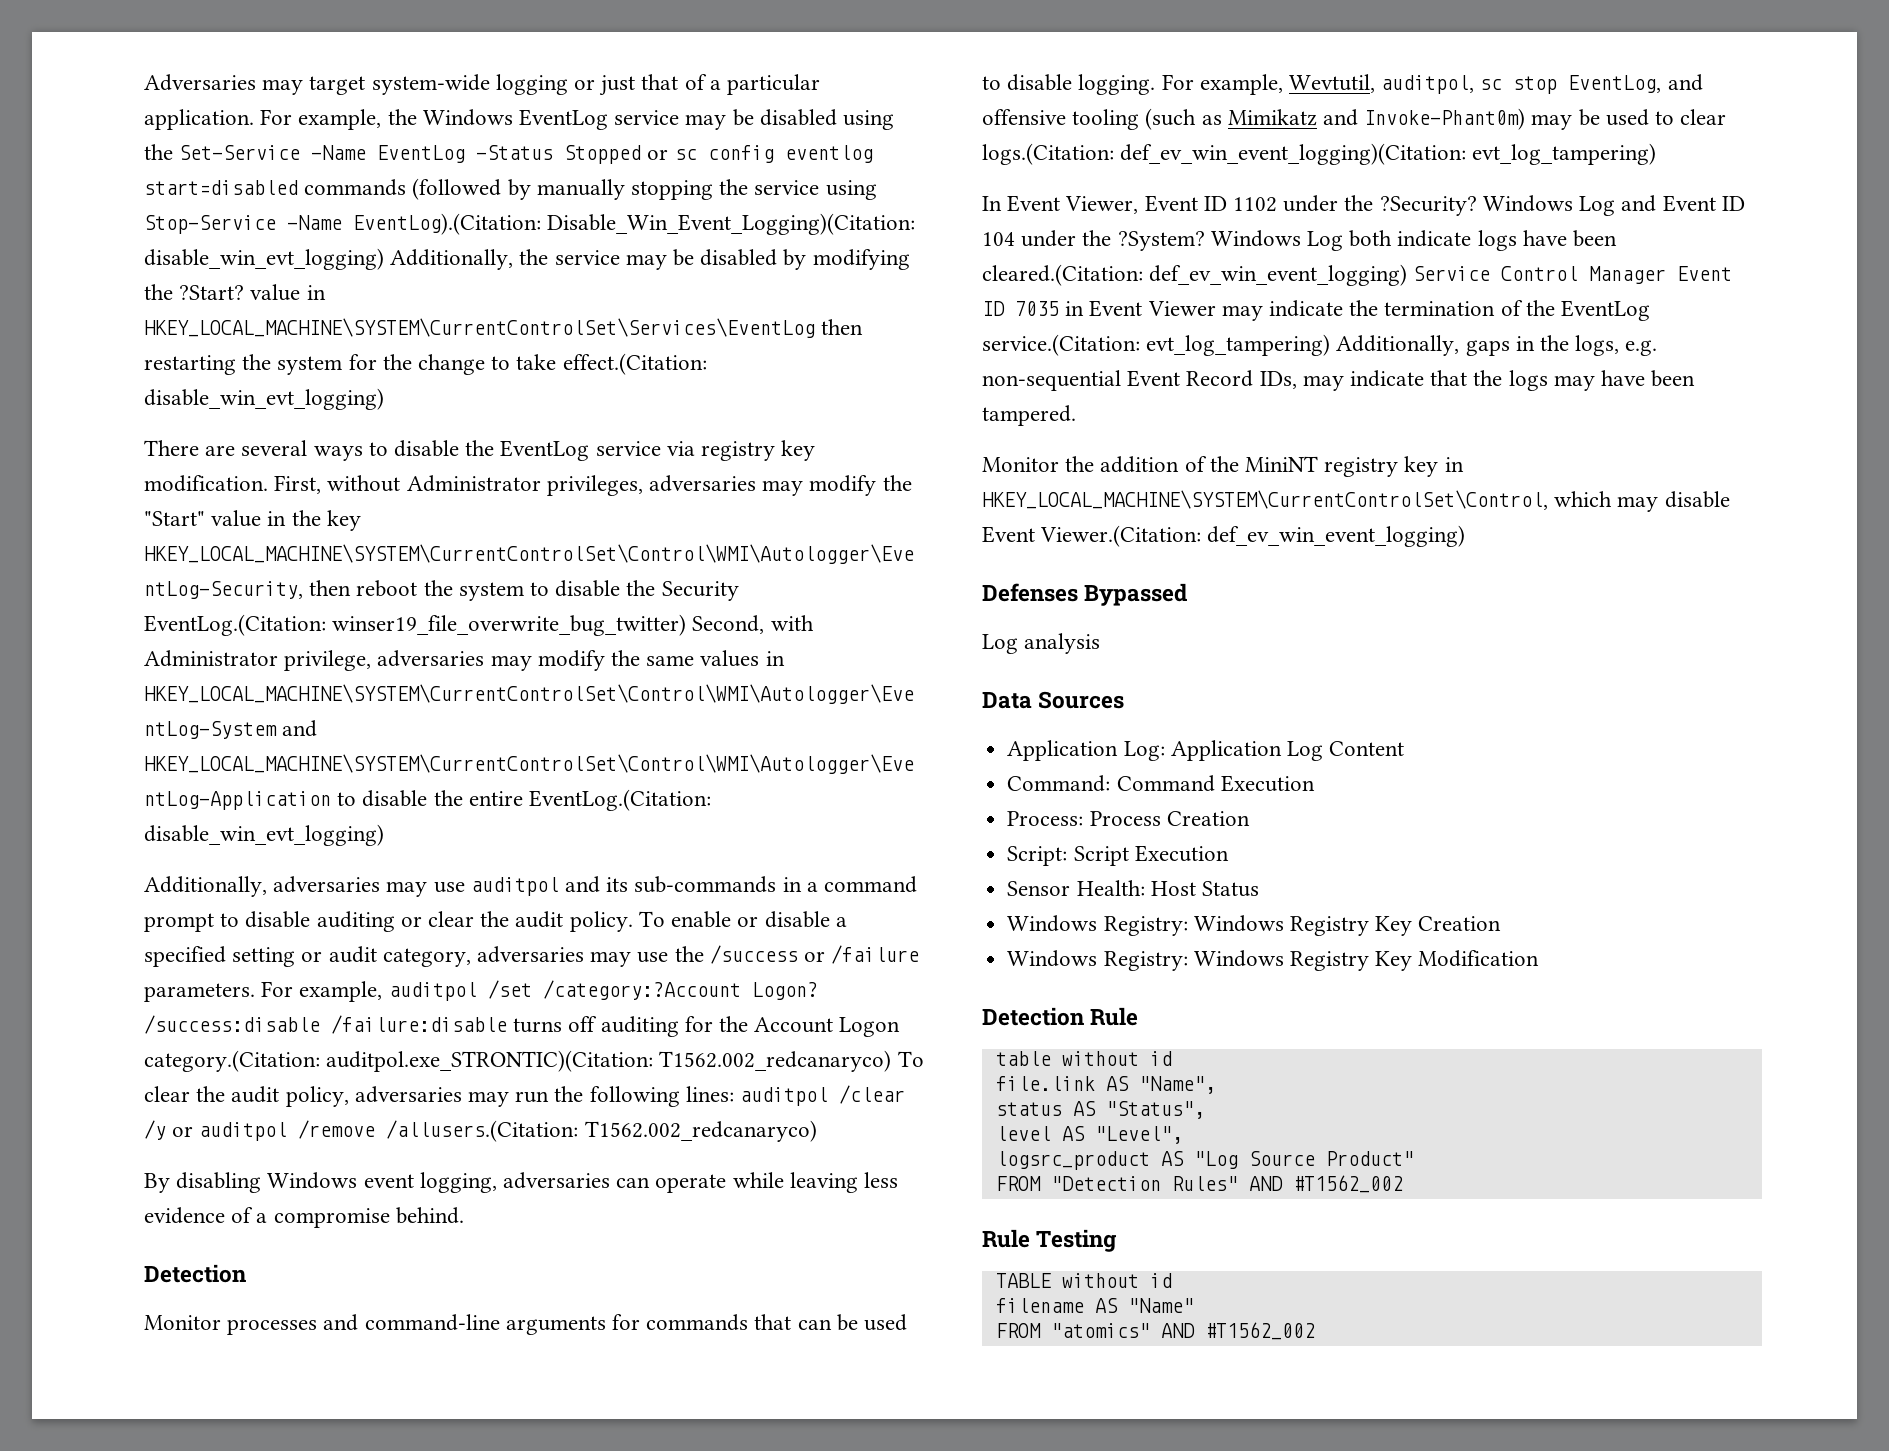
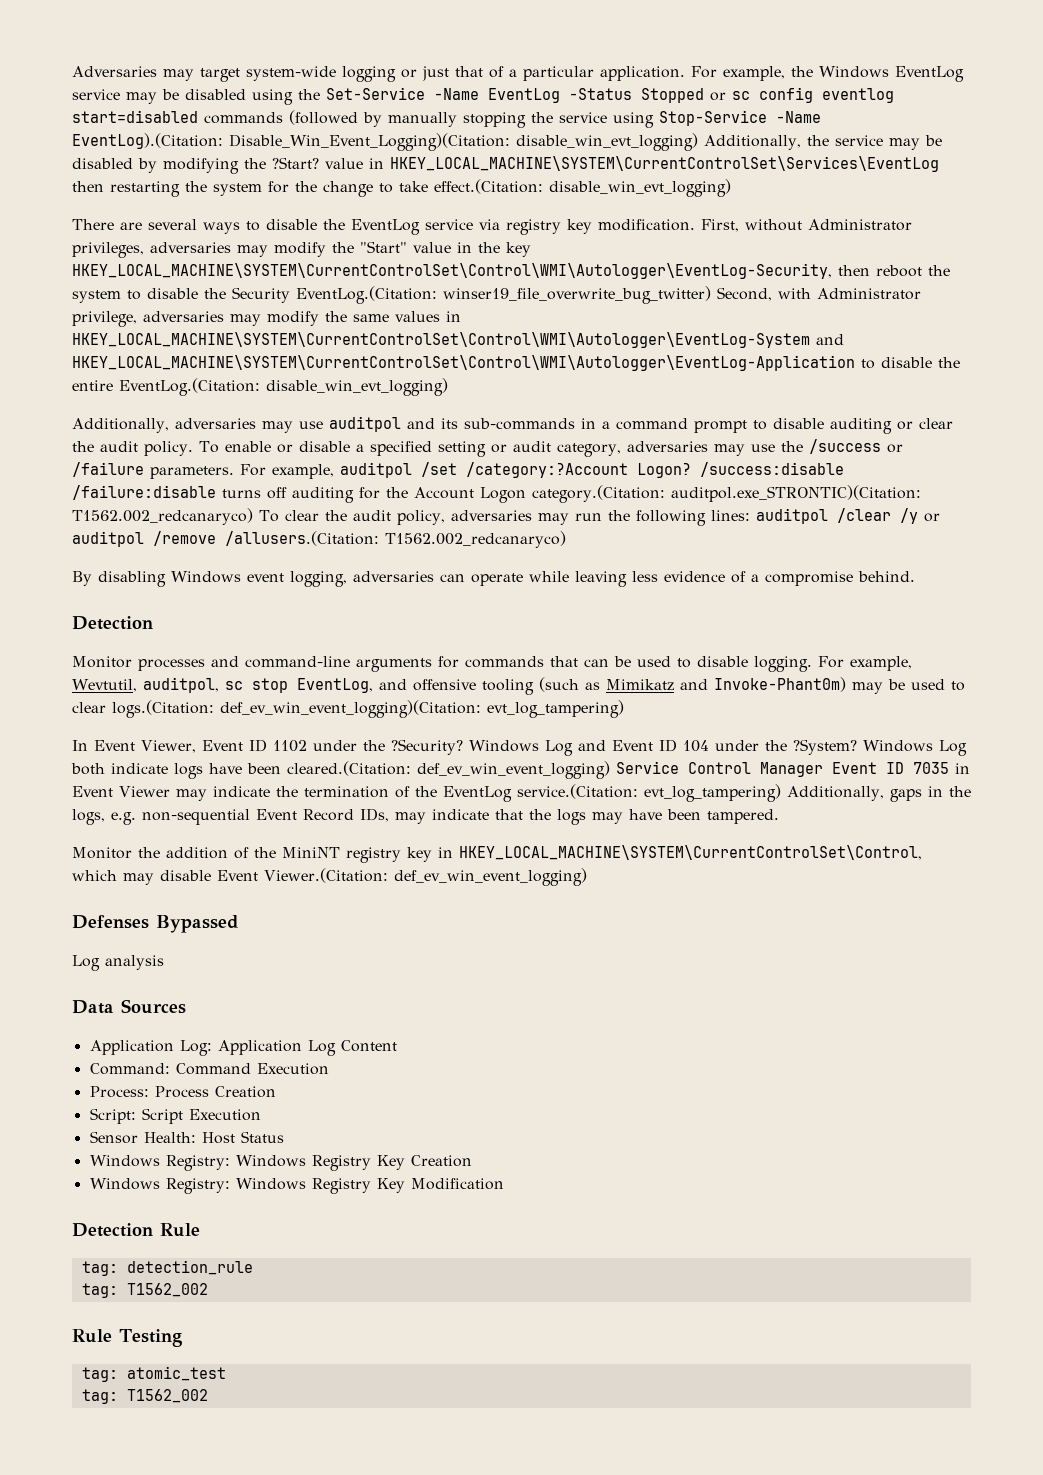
- table without id
- file.link AS "Name",
- status AS "Status",
- level AS "Level",
- logsrc_product AS "Log Source Product"
- FROM "Detection Rules" AND #T1562_002
+ tag: detection_rule
+ tag: T1562_002
  Rule Testing
- TABLE without id
- filename AS "Name"
- FROM "atomics" AND #T1562_002
+ tag: atomic_test
+ tag: T1562_002

